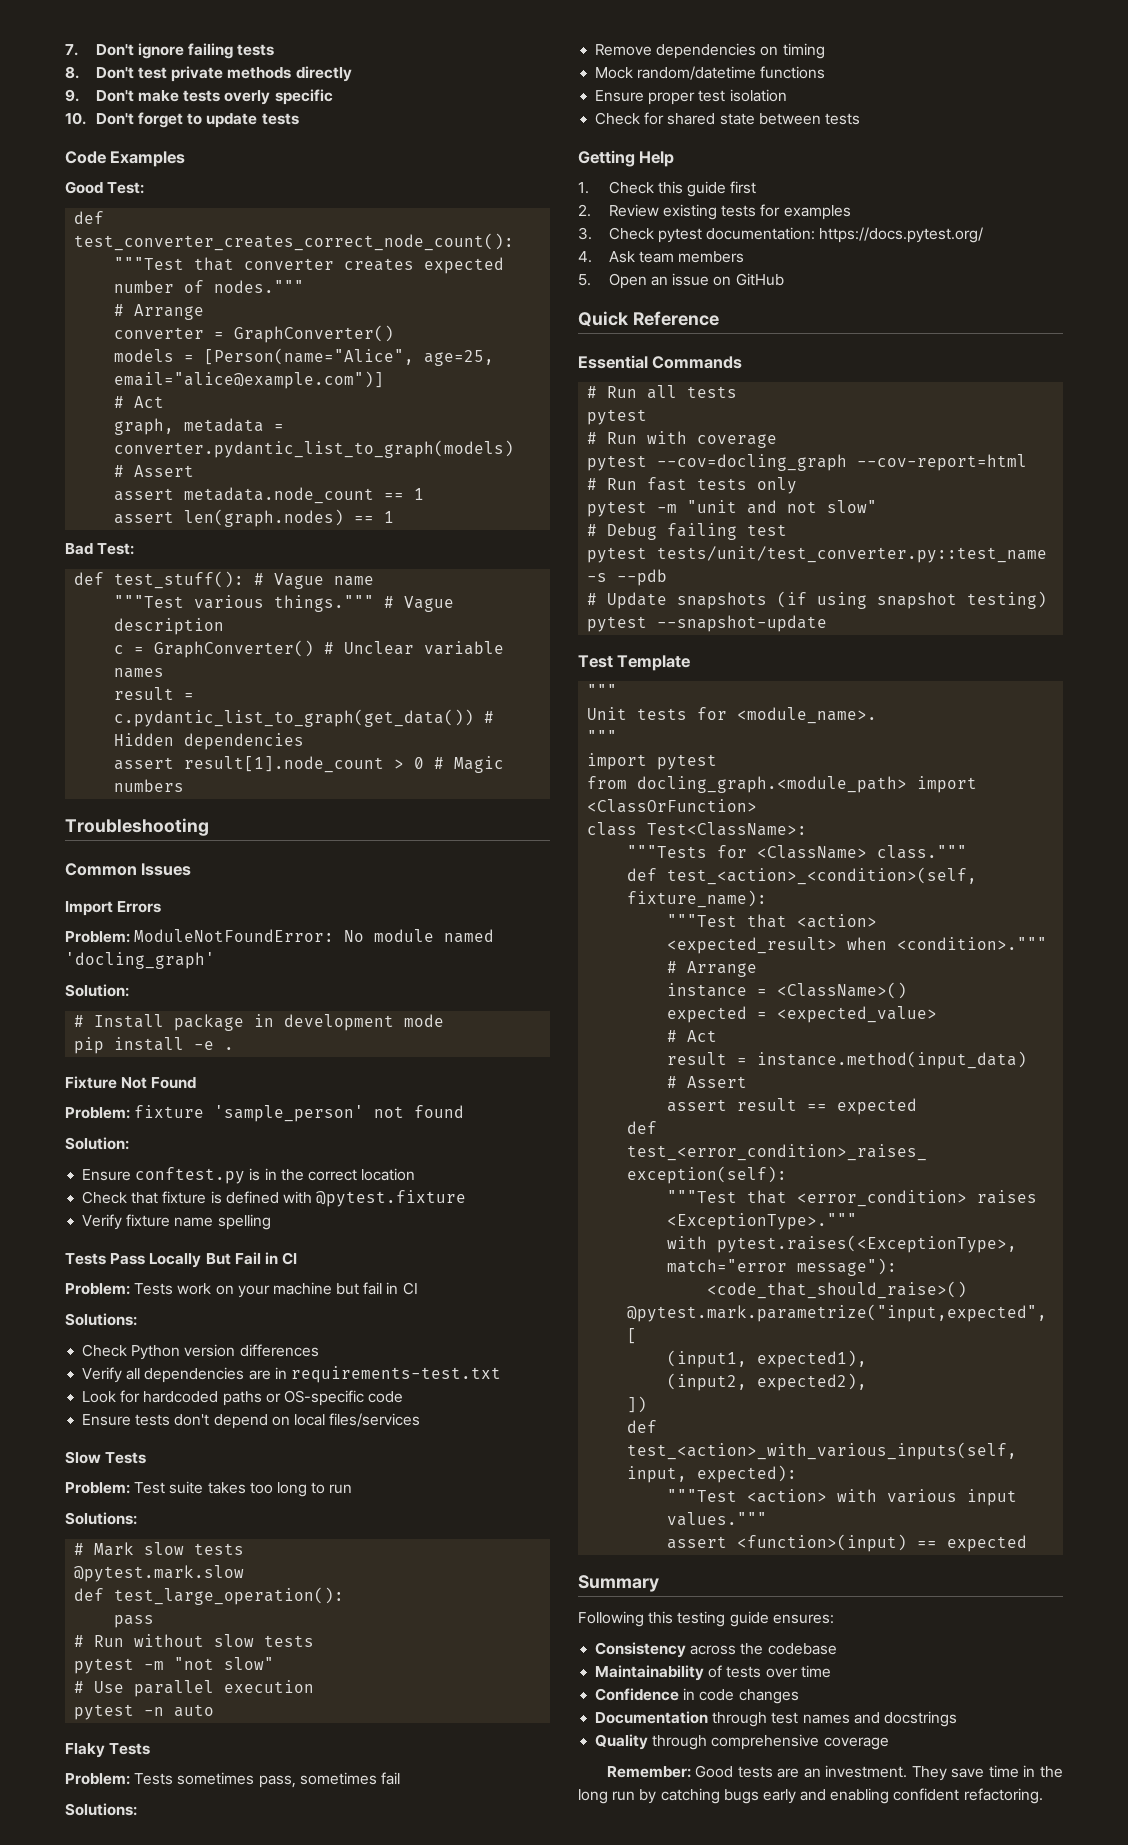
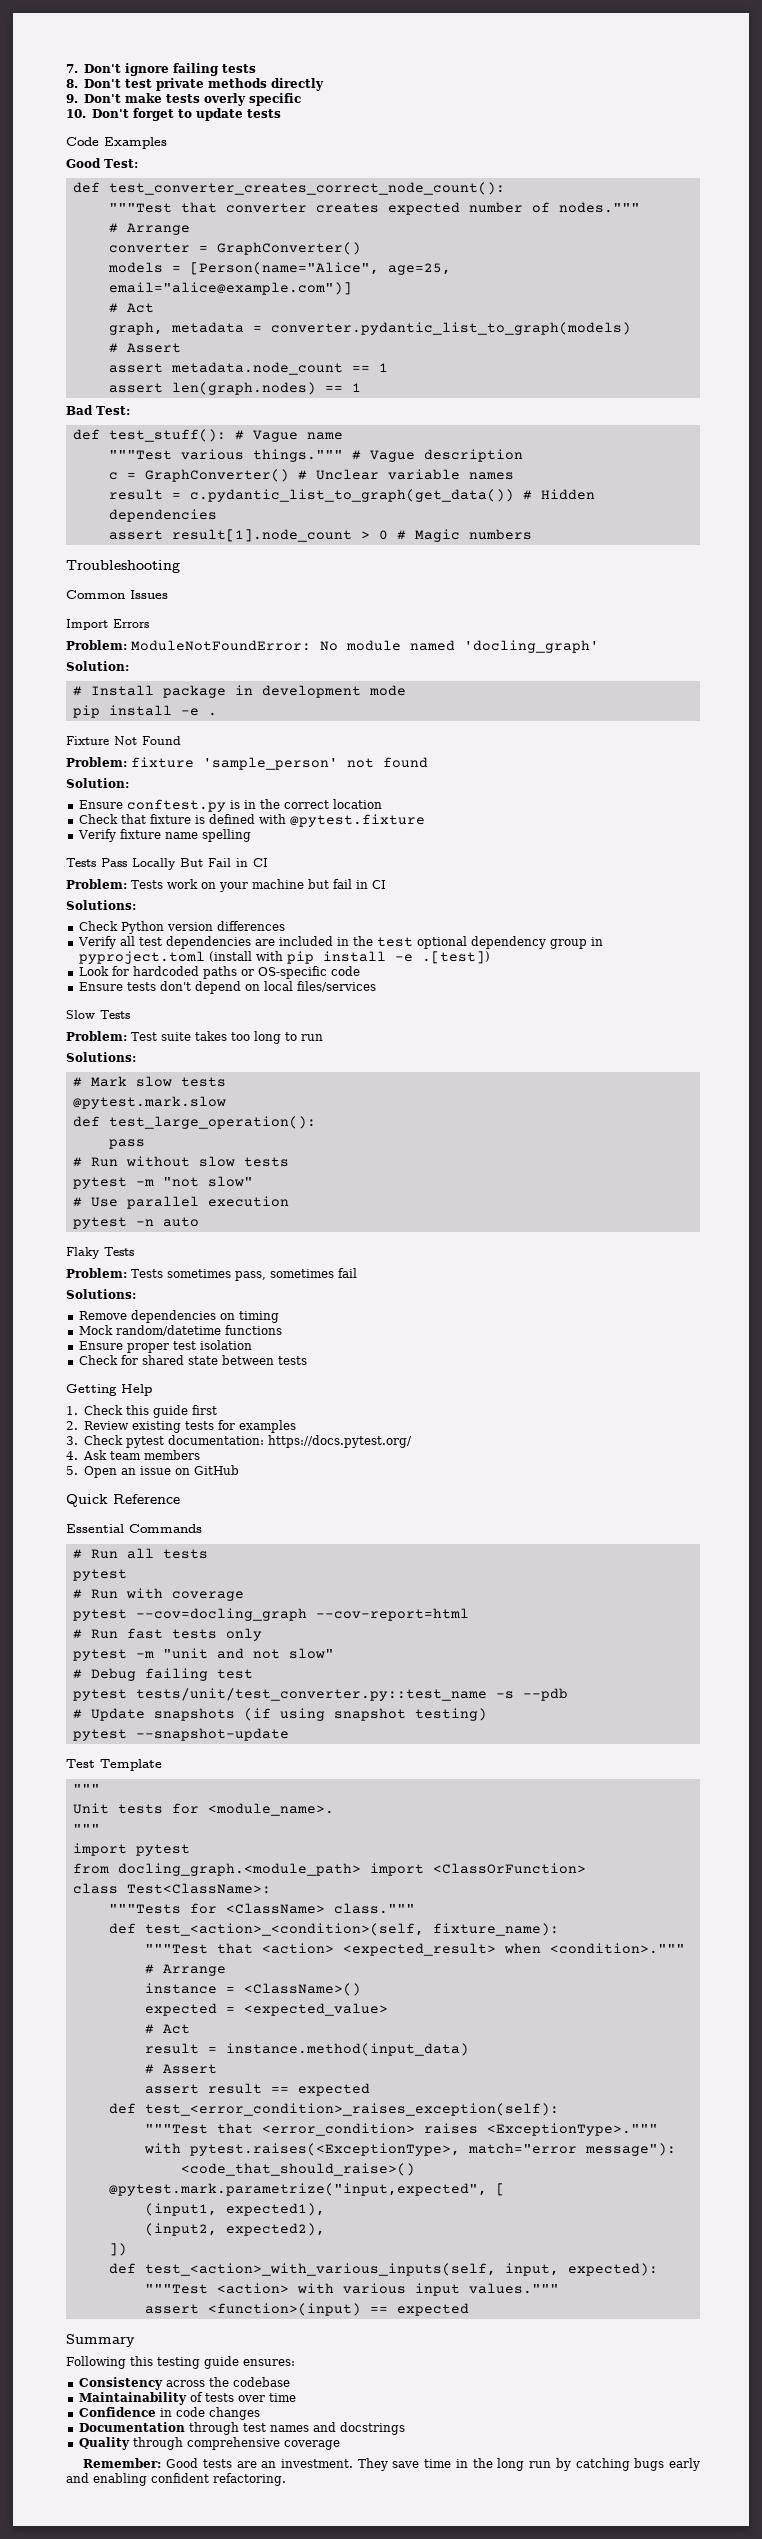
- Verify all dependencies are in requirements-test.txt
+ Verify all test dependencies are included in the test optional dependency group in pyproject.toml (install with pip install -e .[test])

